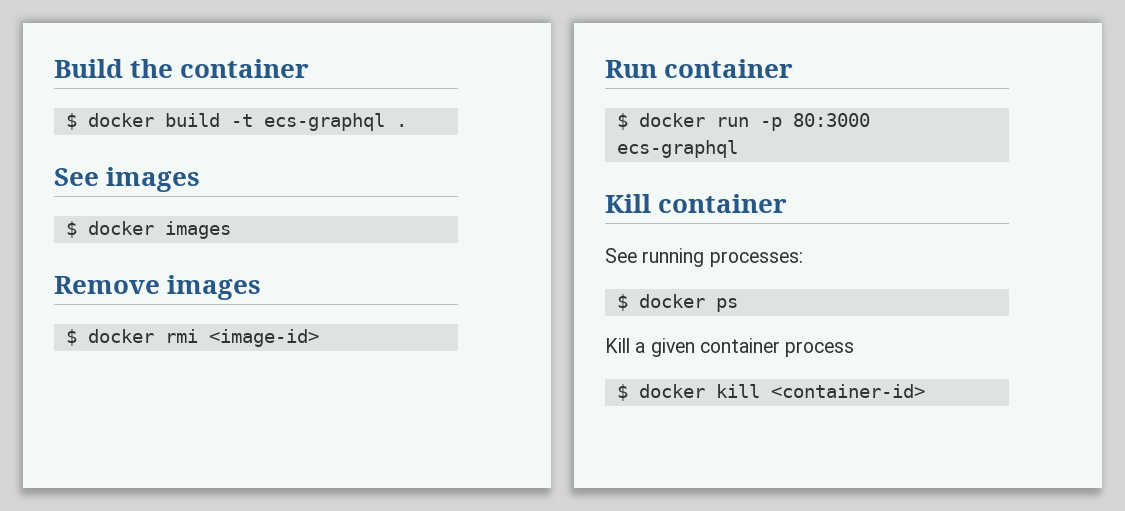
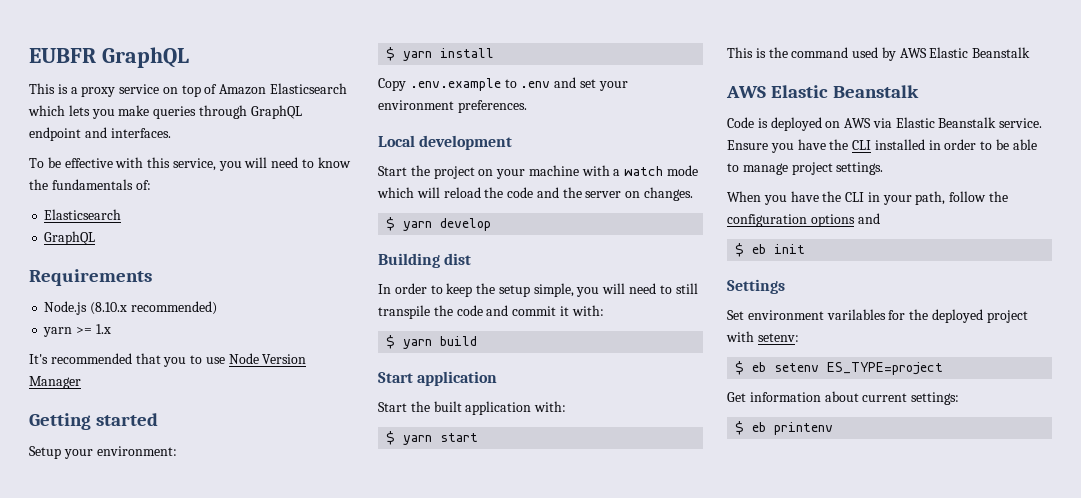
- Build the container
- $ docker build -t ecs-graphql .
- See images
- $ docker images
- Remove images
- $ docker rmi <image-id>
- Run container
- $ docker run -p 80:3000 ecs-graphql
- Kill container
- See running processes:
- $ docker ps
- Kill a given container process
- $ docker kill <container-id>
+ EUBFR GraphQL
+ This is a proxy service on top of Amazon Elasticsearch which lets you make queries through GraphQL endpoint and interfaces.
+ To be effective with this service, you will need to know the fundamentals of:
+ Elasticsearch
+ GraphQL
+ Requirements
+ Node.js (8.10.x recommended)
+ yarn >= 1.x
+ It's recommended that you to use Node Version Manager
+ Getting started
+ Setup your environment:
+ $ yarn install
+ Copy .env.example to .env and set your environment preferences.
+ Local development
+ Start the project on your machine with a watch mode which will reload the code and the server on changes.
+ $ yarn develop
+ Building dist
+ In order to keep the setup simple, you will need to still transpile the code and commit it with:
+ $ yarn build
+ Start application
+ Start the built application with:
+ $ yarn start
+ This is the command used by AWS Elastic Beanstalk
+ AWS Elastic Beanstalk
+ Code is deployed on AWS via Elastic Beanstalk service. Ensure you have the CLI installed in order to be able to manage project settings.
+ When you have the CLI in your path, follow the configuration options and
+ $ eb init
+ Settings
+ Set environment varilables for the deployed project with setenv:
+ $ eb setenv ES_TYPE=project
+ Get information about current settings:
+ $ eb printenv

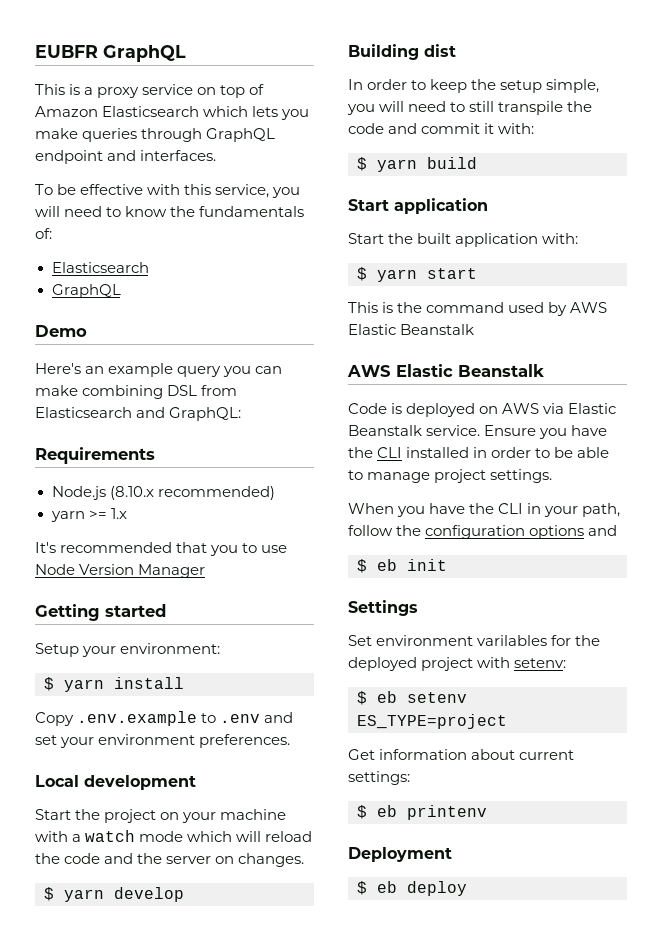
+ Demo
+ Here's an example query you can make combining DSL from Elasticsearch and GraphQL:
+ Deployment
+ $ eb deploy

